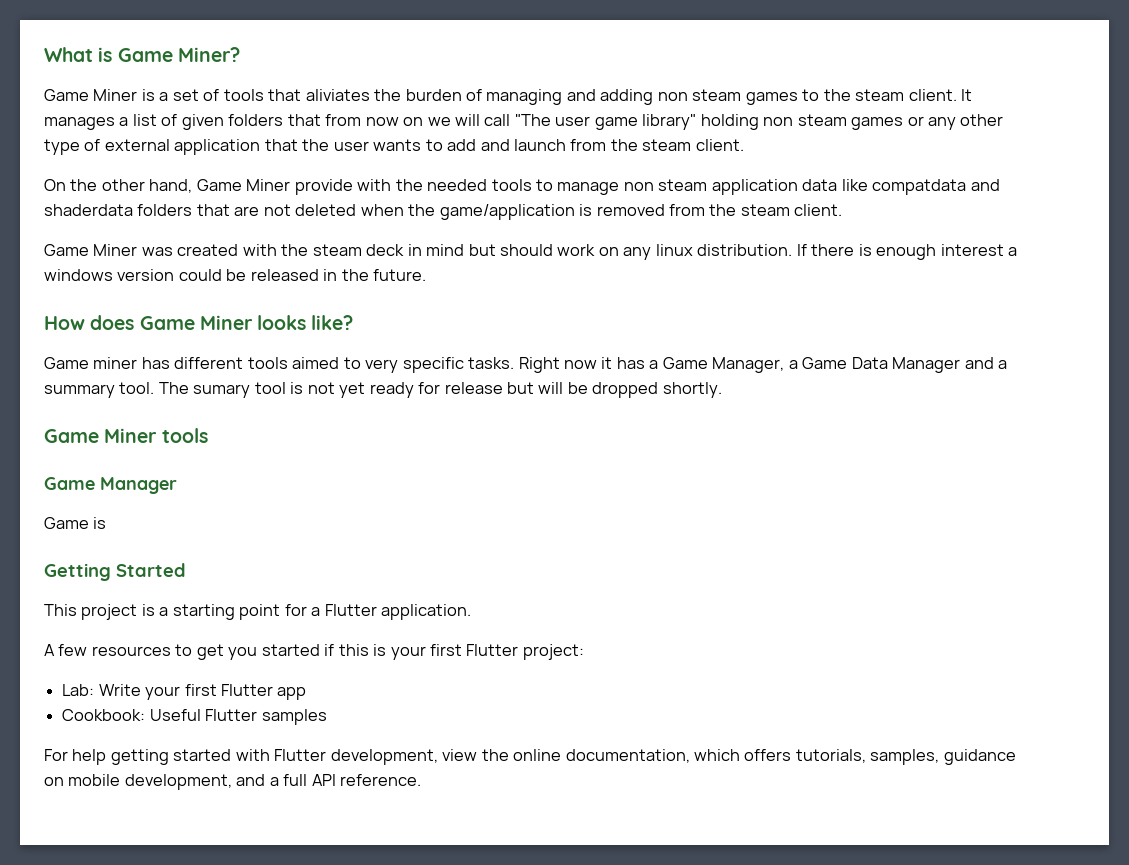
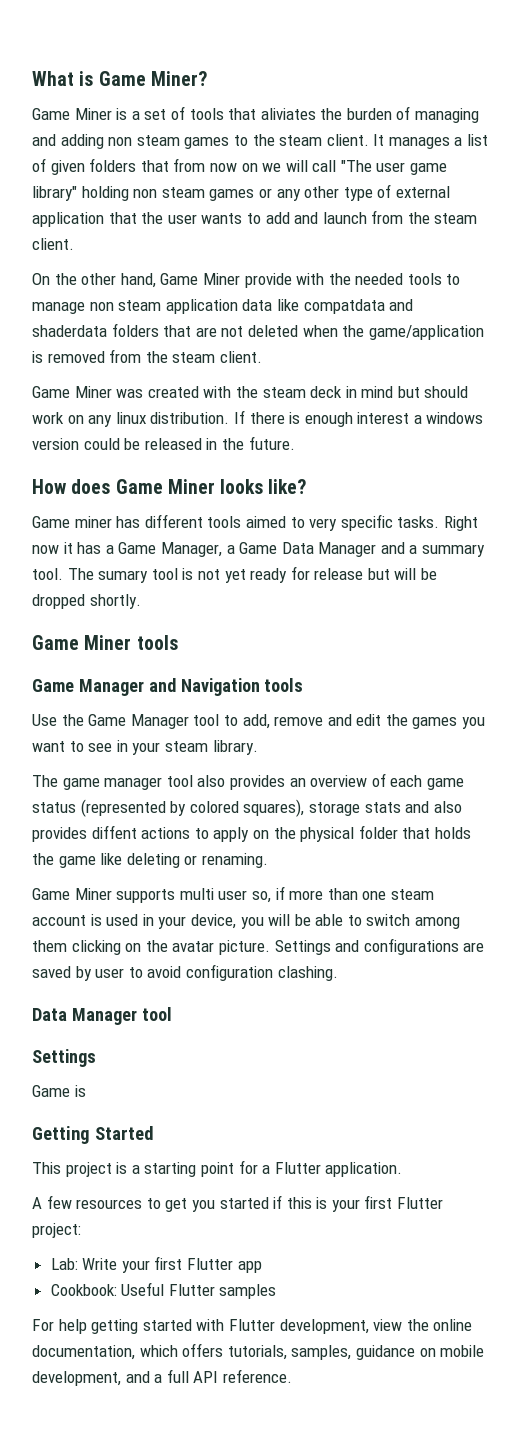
- Game Manager
+ Game Manager and Navigation tools
+ Use the Game Manager tool to add, remove and edit the games you want to see in your steam library.
+ The game manager tool also provides an overview of each game status (represented by colored squares), storage stats and also provides diffent actions to apply on the physical folder that holds the game like deleting or renaming.
+ Game Miner supports multi user so, if more than one steam account is used in your device, you will be able to switch among them clicking on the avatar picture. Settings and configurations are saved by user to avoid configuration clashing.
+ Data Manager tool
+ Settings

